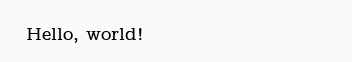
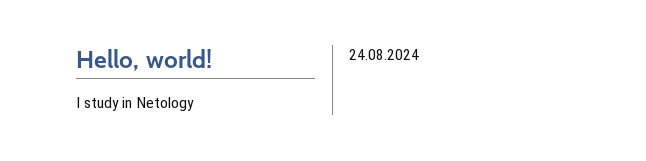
+ I study in Netology
+ 24.08.2024

